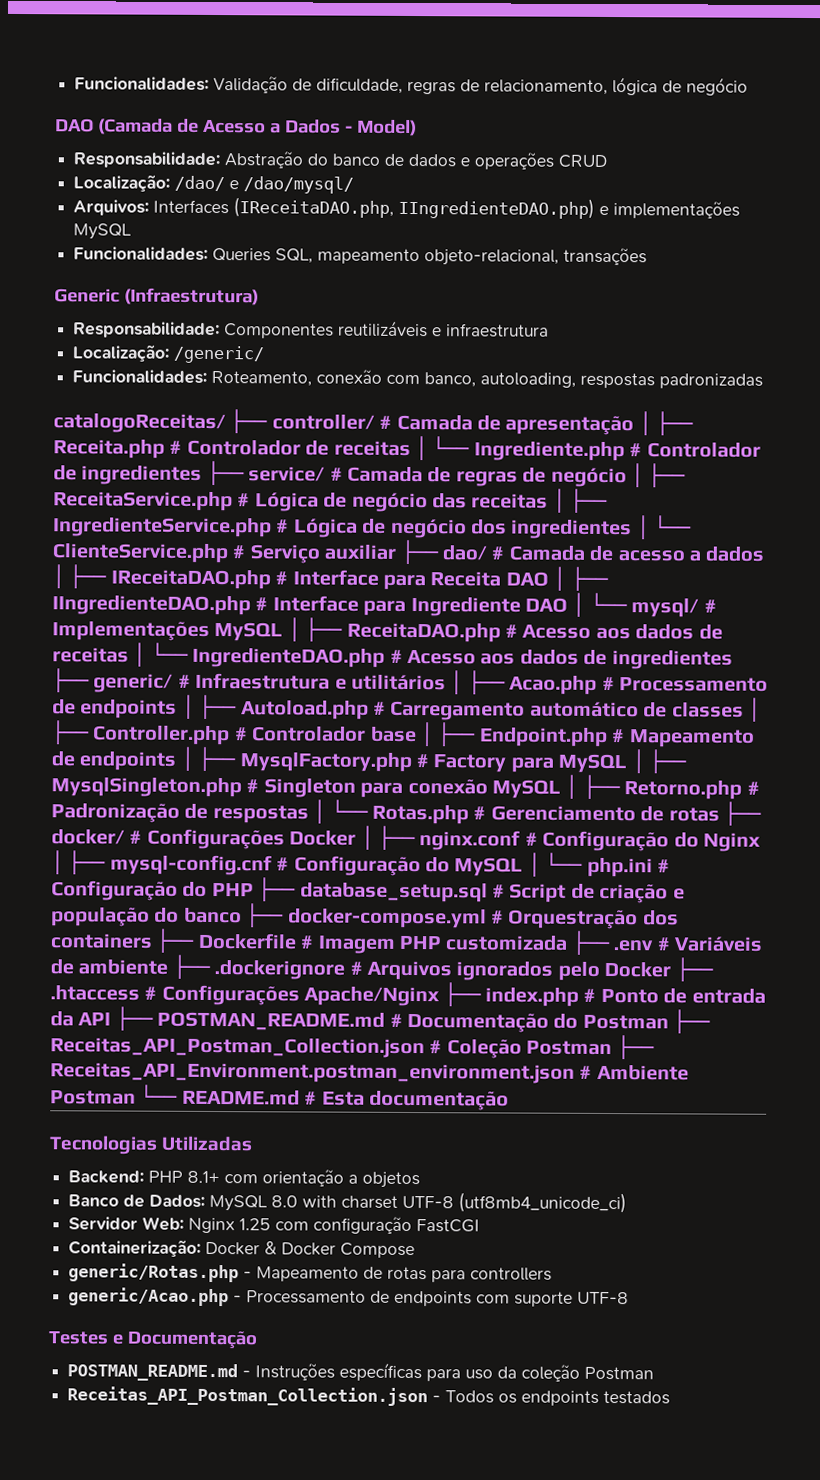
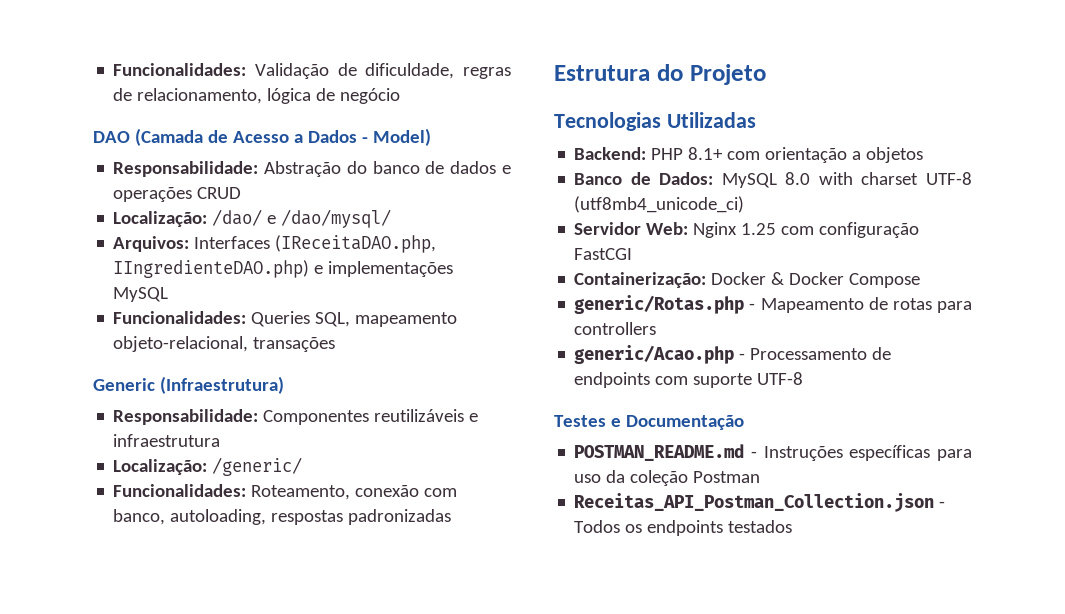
- catalogoReceitas/ ├── controller/ # Camada de apresentação │ ├── Receita.php # Controlador de receitas │ └── Ingrediente.php # Controlador de ingredientes ├── service/ # Camada de regras de negócio │ ├── ReceitaService.php # Lógica de negócio das receitas │ ├── IngredienteService.php # Lógica de negócio dos ingredientes │ └── ClienteService.php # Serviço auxiliar ├── dao/ # Camada de acesso a dados │ ├── IReceitaDAO.php # Interface para Receita DAO │ ├── IIngredienteDAO.php # Interface para Ingrediente DAO │ └── mysql/ # Implementações MySQL │ ├── ReceitaDAO.php # Acesso aos dados de receitas │ └── IngredienteDAO.php # Acesso aos dados de ingredientes ├── generic/ # Infraestrutura e utilitários │ ├── Acao.php # Processamento de endpoints │ ├── Autoload.php # Carregamento automático de classes │ ├── Controller.php # Controlador base │ ├── Endpoint.php # Mapeamento de endpoints │ ├── MysqlFactory.php # Factory para MySQL │ ├── MysqlSingleton.php # Singleton para conexão MySQL │ ├── Retorno.php # Padronização de respostas │ └── Rotas.php # Gerenciamento de rotas ├── docker/ # Configurações Docker │ ├── nginx.conf # Configuração do Nginx │ ├── mysql-config.cnf # Configuração do MySQL │ └── php.ini # Configuração do PHP ├── database_setup.sql # Script de criação e população do banco ├── docker-compose.yml # Orquestração dos containers ├── Dockerfile # Imagem PHP customizada ├── .env # Variáveis de ambiente ├── .dockerignore # Arquivos ignorados pelo Docker ├── .htaccess # Configurações Apache/Nginx ├── index.php # Ponto de entrada da API ├── POSTMAN_README.md # Documentação do Postman ├── Receitas_API_Postman_Collection.json # Coleção Postman ├── Receitas_API_Environment.postman_environment.json # Ambiente Postman └── README.md # Esta documentação
+ Estrutura do Projeto

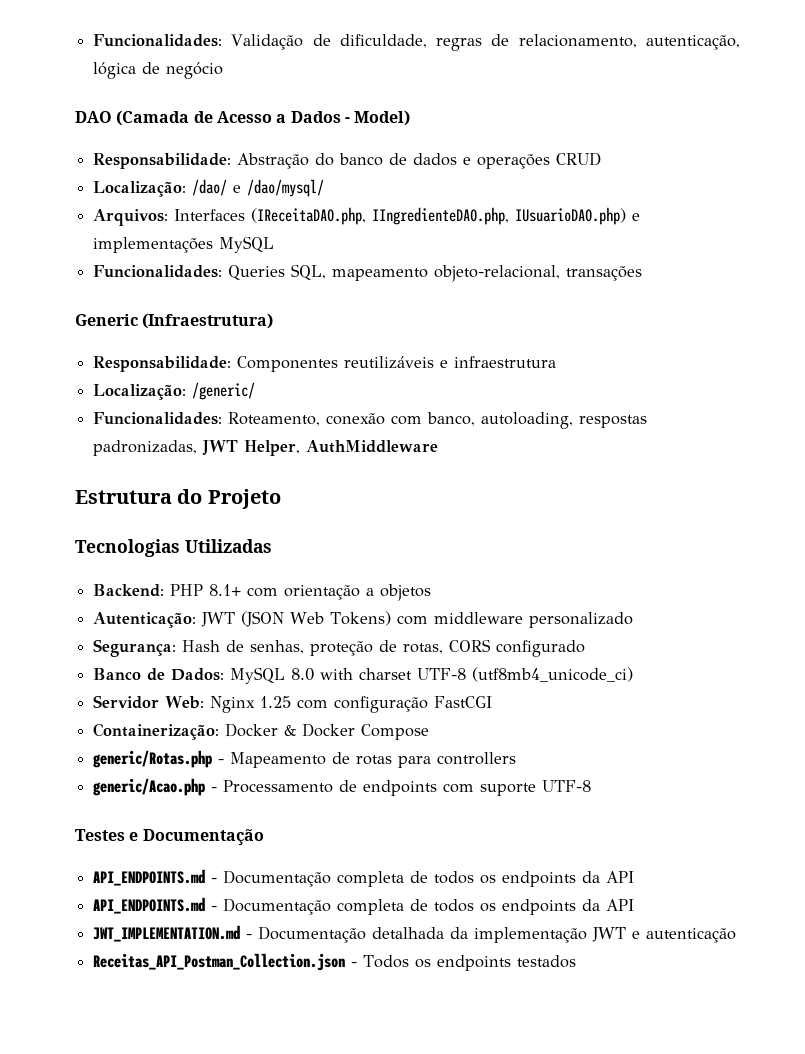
- Funcionalidades: Validação de dificuldade, regras de relacionamento, lógica de negócio
+ Funcionalidades: Validação de dificuldade, regras de relacionamento, autenticação, lógica de negócio
- Arquivos: Interfaces (IReceitaDAO.php, IIngredienteDAO.php) e implementações MySQL
+ Arquivos: Interfaces (IReceitaDAO.php, IIngredienteDAO.php, IUsuarioDAO.php) e implementações MySQL
- Funcionalidades: Roteamento, conexão com banco, autoloading, respostas padronizadas
+ Funcionalidades: Roteamento, conexão com banco, autoloading, respostas padronizadas, JWT Helper, AuthMiddleware
+ Autenticação: JWT (JSON Web Tokens) com middleware personalizado
+ Segurança: Hash de senhas, proteção de rotas, CORS configurado
  Testes e Documentação
- POSTMAN_README.md - Instruções específicas para uso da coleção Postman
+ API_ENDPOINTS.md - Documentação completa de todos os endpoints da API
+ API_ENDPOINTS.md - Documentação completa de todos os endpoints da API
+ JWT_IMPLEMENTATION.md - Documentação detalhada da implementação JWT e autenticação

